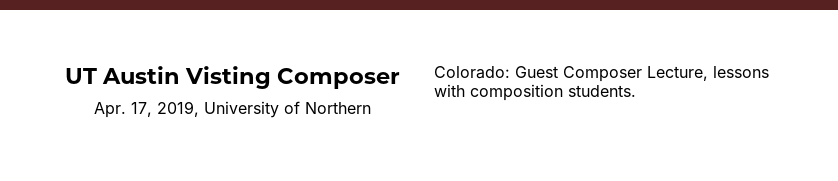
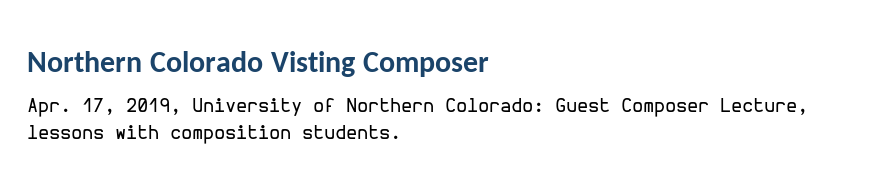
- UT Austin Visting Composer
+ Northern Colorado Visting Composer

